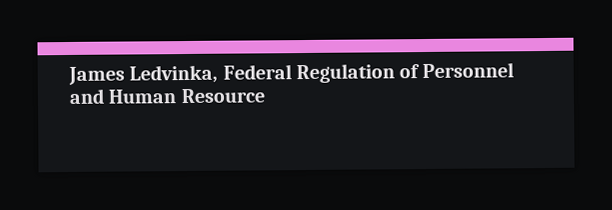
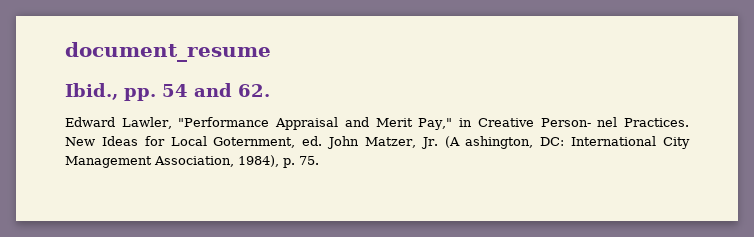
- James Ledvinka, Federal Regulation of Personnel and Human Resource
+ document_resume
+ Ibid., pp. 54 and 62.
+ Edward Lawler, "Performance Appraisal and Merit Pay," in Creative Person- nel Practices. New Ideas for Local Goternment, ed. John Matzer, Jr. (A ashington, DC: International City Management Association, 1984), p. 75.

